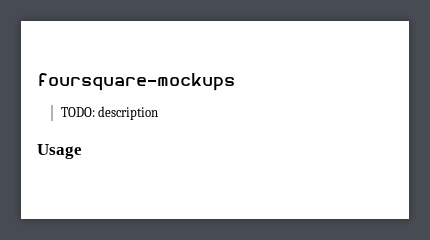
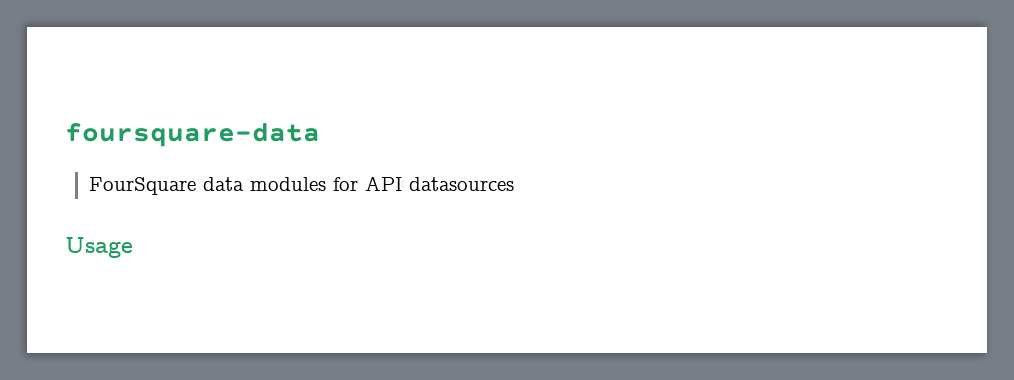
- foursquare-mockups
- TODO: description
+ foursquare-data
+ FourSquare data modules for API datasources

